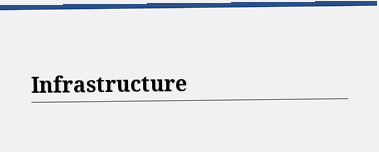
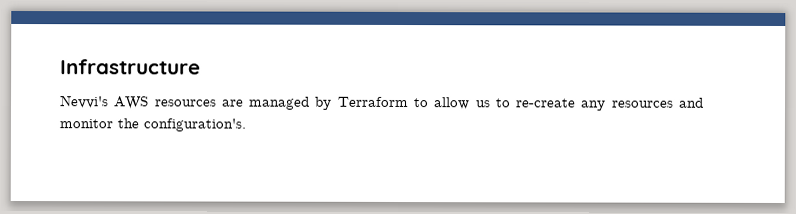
+ Nevvi's AWS resources are managed by Terraform to allow us to re-create any resources and monitor the configuration's.

